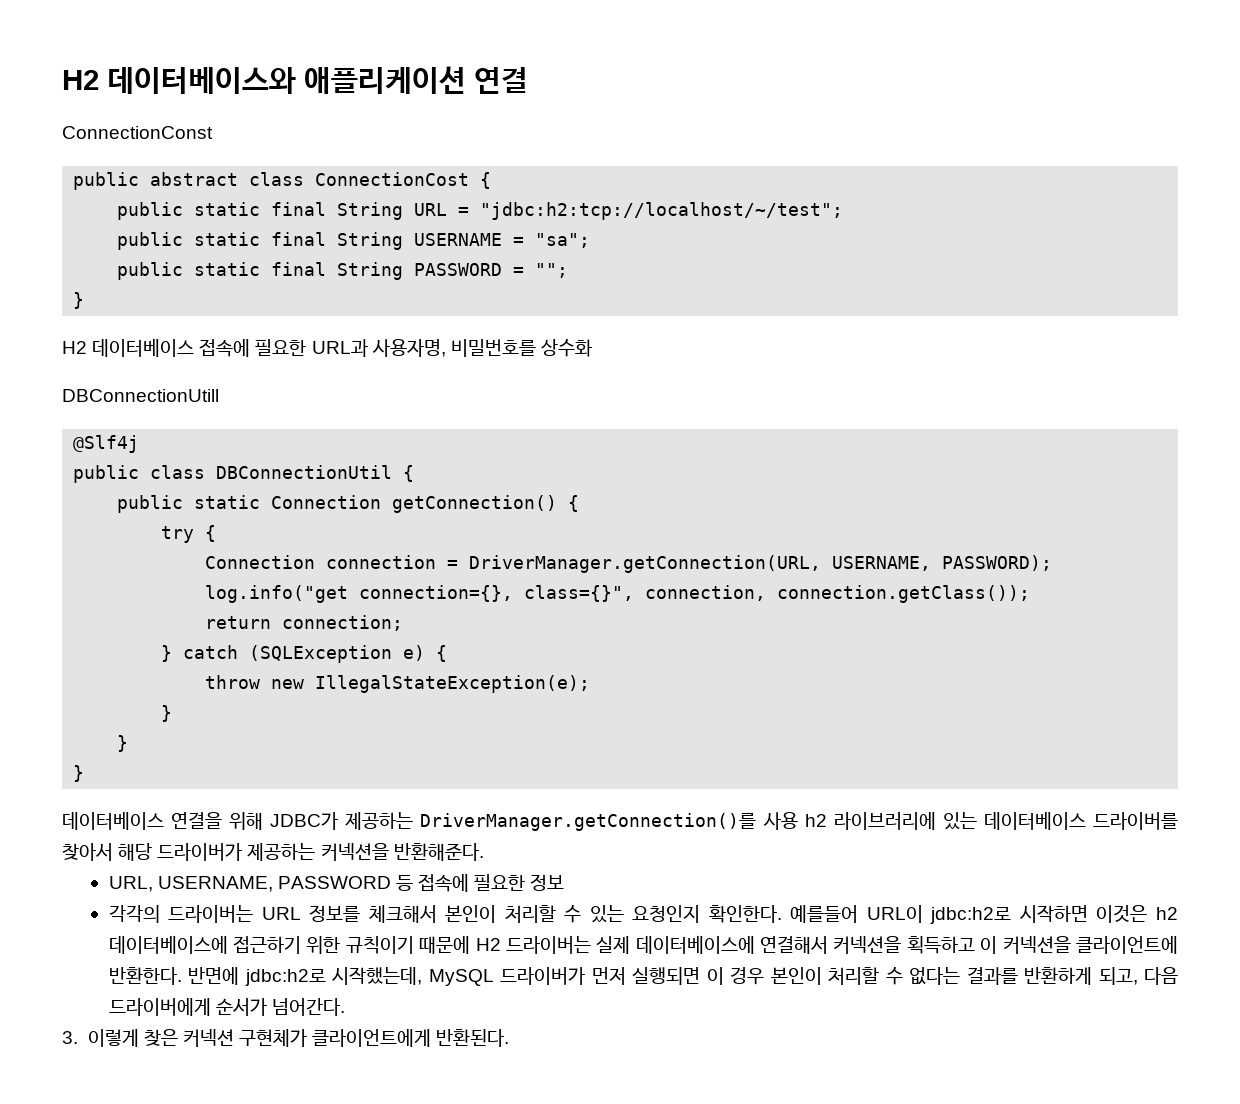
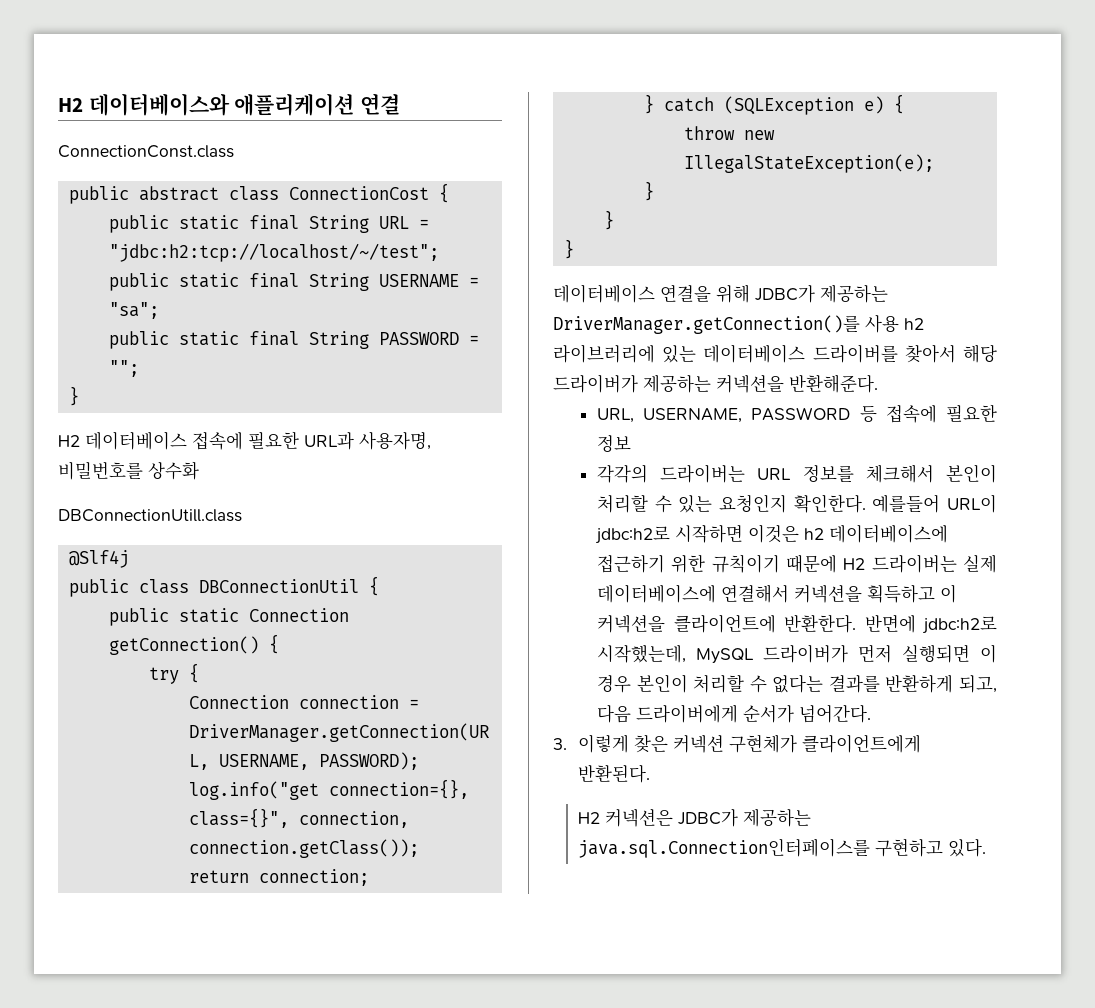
- ConnectionConst
+ ConnectionConst.class
- DBConnectionUtill
+ DBConnectionUtill.class
+ H2 커넥션은 JDBC가 제공하는 java.sql.Connection인터페이스를 구현하고 있다.

